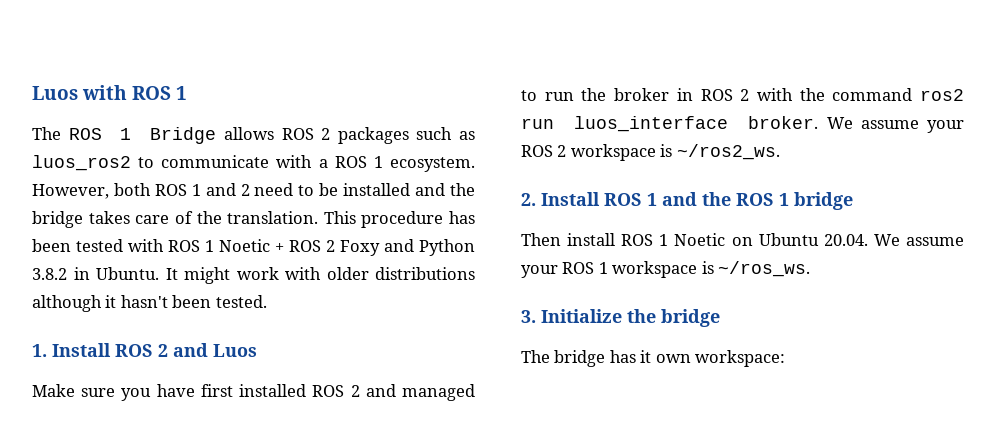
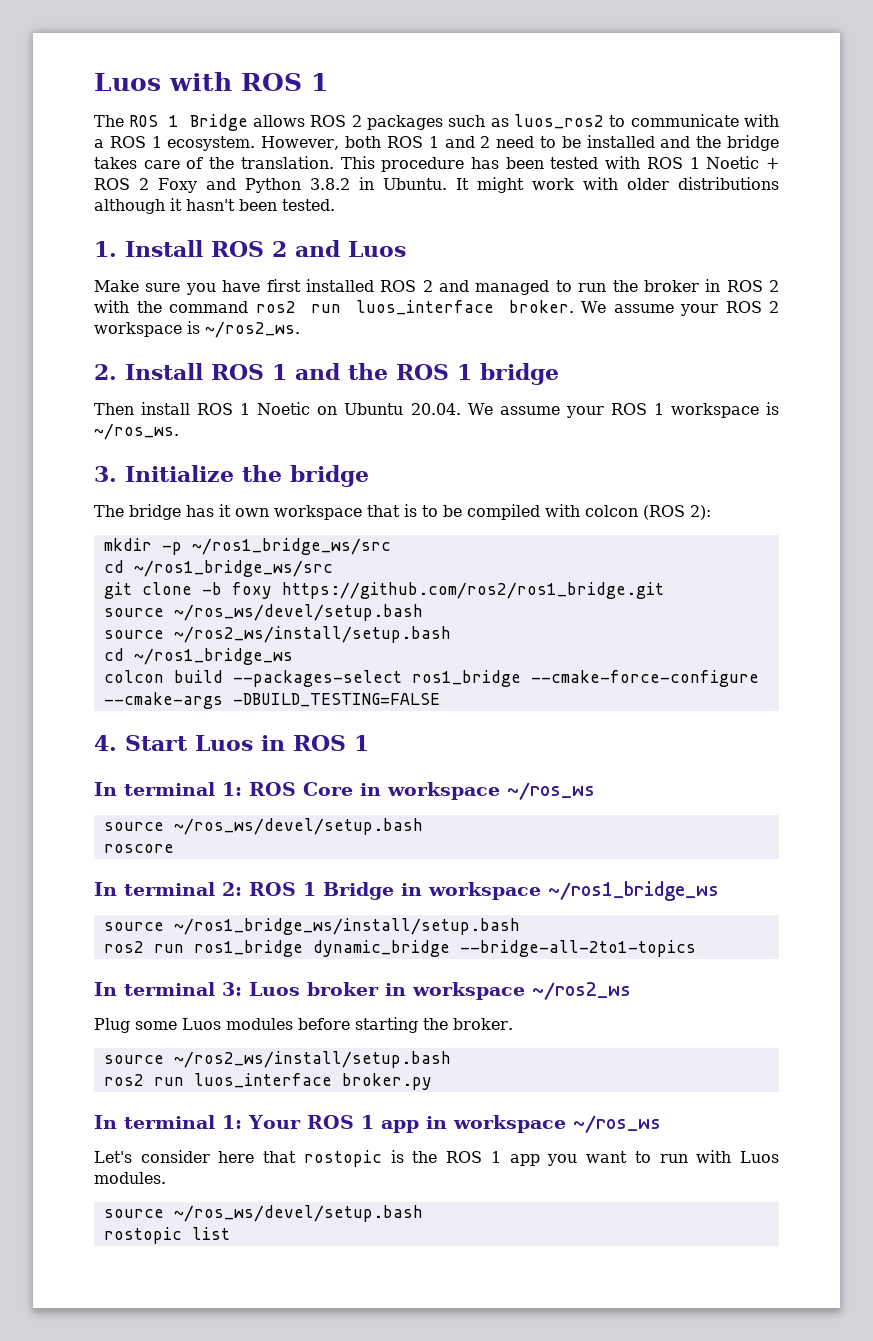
- The bridge has it own workspace:
+ The bridge has it own workspace that is to be compiled with colcon (ROS 2):
+ mkdir -p ~/ros1_bridge_ws/src
+ cd ~/ros1_bridge_ws/src
+ git clone -b foxy https://github.com/ros2/ros1_bridge.git
+ source ~/ros_ws/devel/setup.bash
+ source ~/ros2_ws/install/setup.bash
+ cd ~/ros1_bridge_ws
+ colcon build --packages-select ros1_bridge --cmake-force-configure --cmake-args -DBUILD_TESTING=FALSE
+ 4. Start Luos in ROS 1
+ In terminal 1: ROS Core in workspace ~/ros_ws
+ source ~/ros_ws/devel/setup.bash
+ roscore
+ In terminal 2: ROS 1 Bridge in workspace ~/ros1_bridge_ws
+ source ~/ros1_bridge_ws/install/setup.bash
+ ros2 run ros1_bridge dynamic_bridge --bridge-all-2to1-topics
+ In terminal 3: Luos broker in workspace ~/ros2_ws
+ Plug some Luos modules before starting the broker.
+ source ~/ros2_ws/install/setup.bash
+ ros2 run luos_interface broker.py
+ In terminal 1: Your ROS 1 app in workspace ~/ros_ws
+ Let's consider here that rostopic is the ROS 1 app you want to run with Luos modules.
+ source ~/ros_ws/devel/setup.bash
+ rostopic list

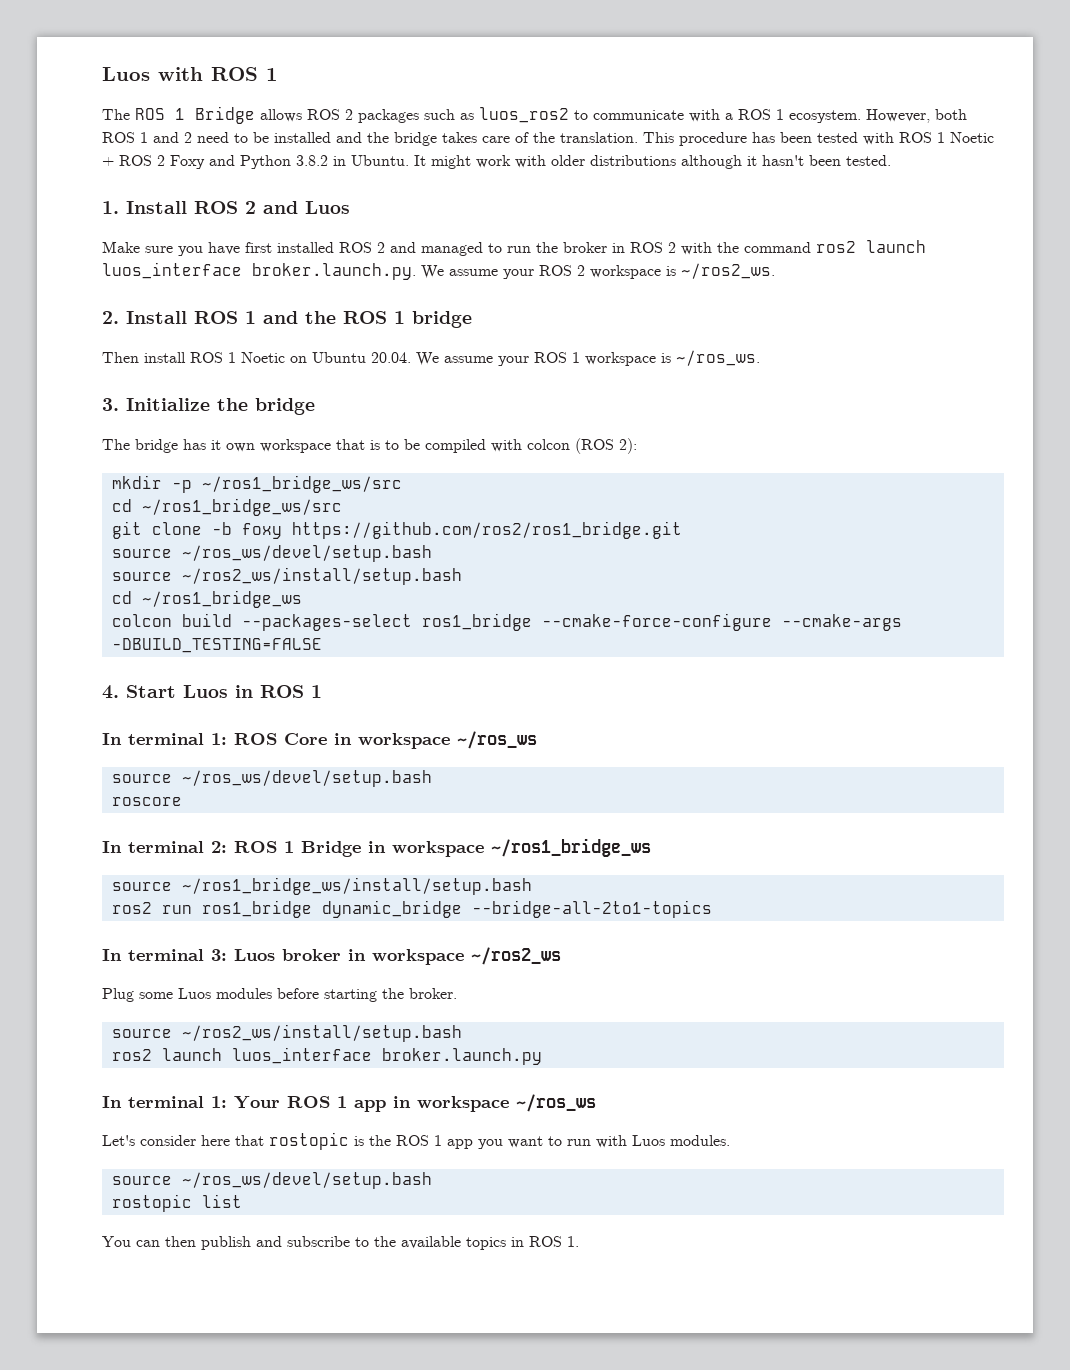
- Make sure you have first installed ROS 2 and managed to run the broker in ROS 2 with the command ros2 run luos_interface broker. We assume your ROS 2 workspace is ~/ros2_ws.
+ Make sure you have first installed ROS 2 and managed to run the broker in ROS 2 with the command ros2 launch luos_interface broker.launch.py. We assume your ROS 2 workspace is ~/ros2_ws.
- ros2 run luos_interface broker.py
+ ros2 launch luos_interface broker.launch.py
+ You can then publish and subscribe to the available topics in ROS 1.

